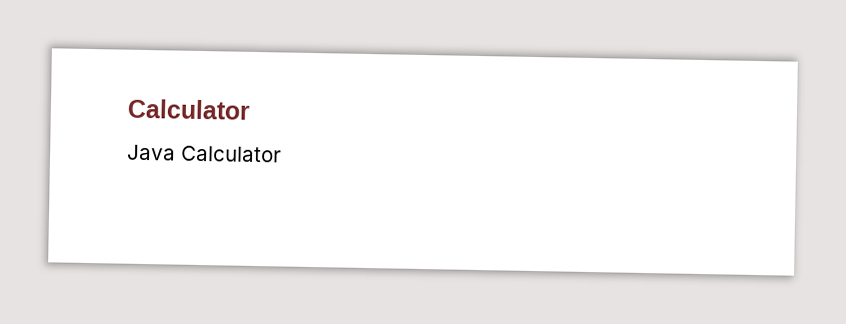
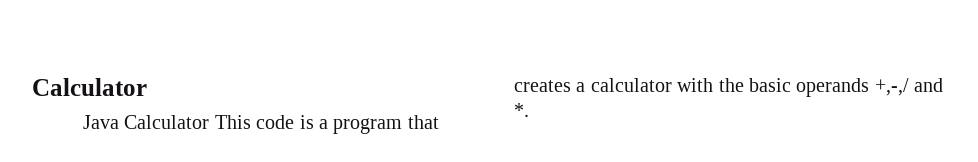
- Java Calculator
+ Java Calculator This code is a program that creates a calculator with the basic operands +,-,/ and *.

